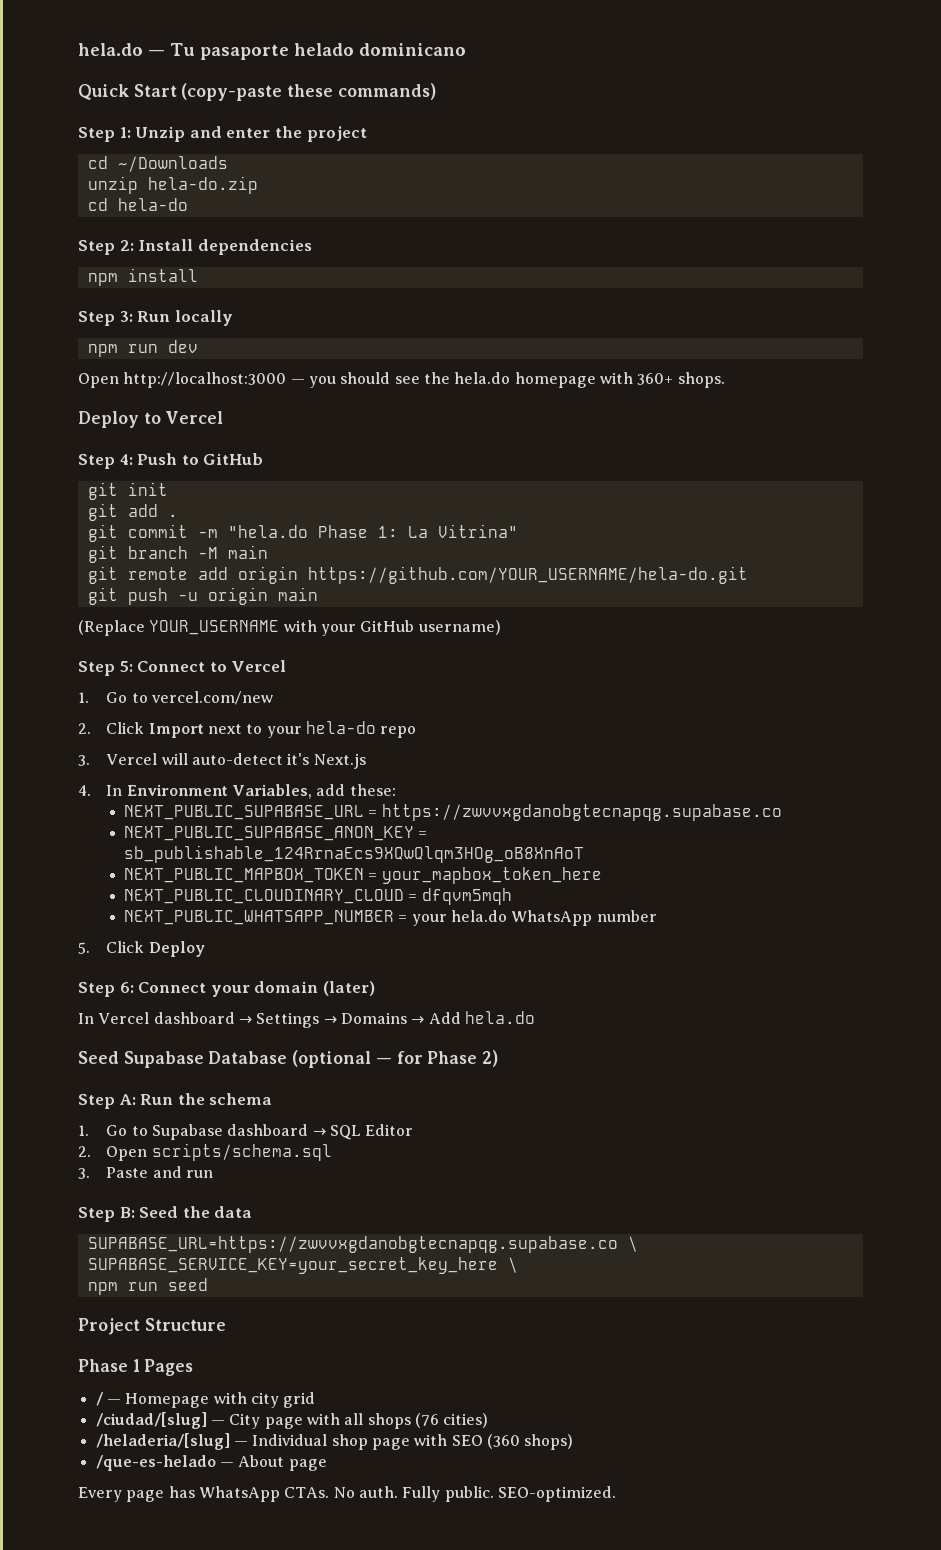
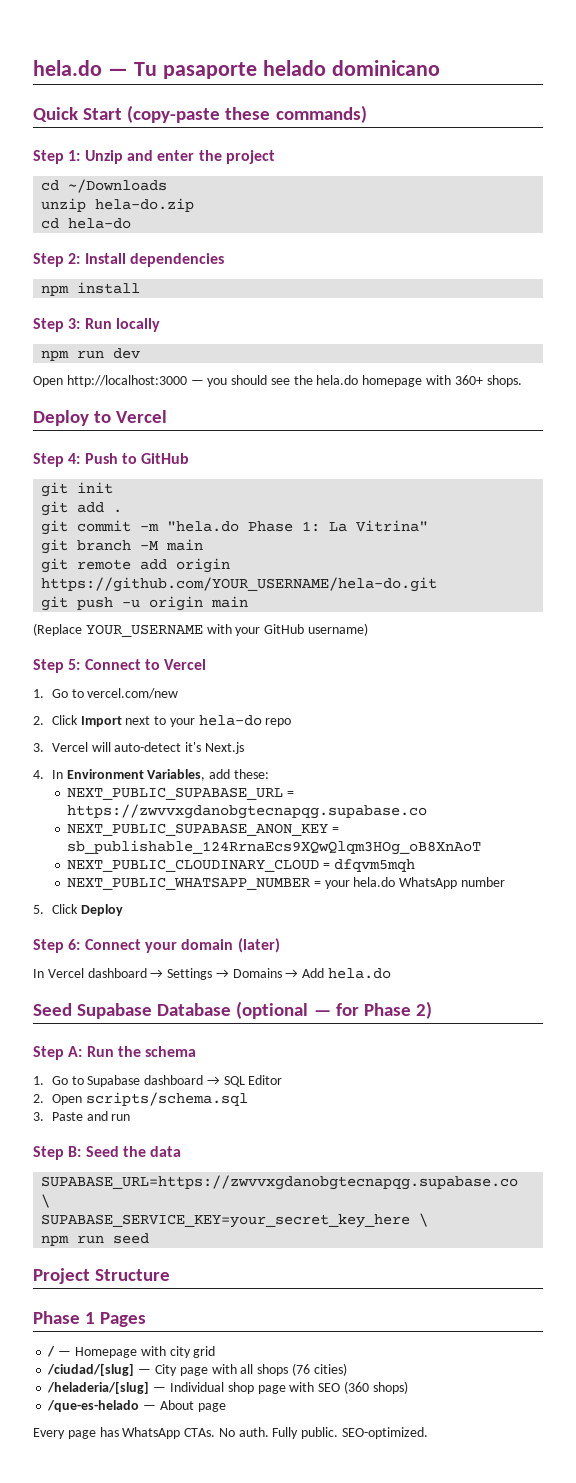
- NEXT_PUBLIC_MAPBOX_TOKEN = your_mapbox_token_here

